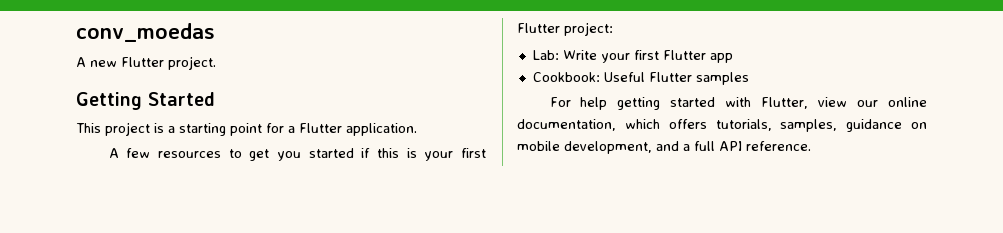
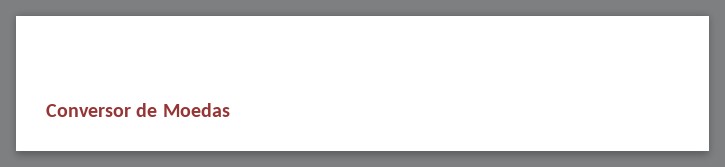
- conv_moedas
- A new Flutter project.
- Getting Started
- This project is a starting point for a Flutter application.
- A few resources to get you started if this is your first Flutter project:
- Lab: Write your first Flutter app
- Cookbook: Useful Flutter samples
- For help getting started with Flutter, view our online documentation, which offers tutorials, samples, guidance on mobile development, and a full API reference.
+ Conversor de Moedas

